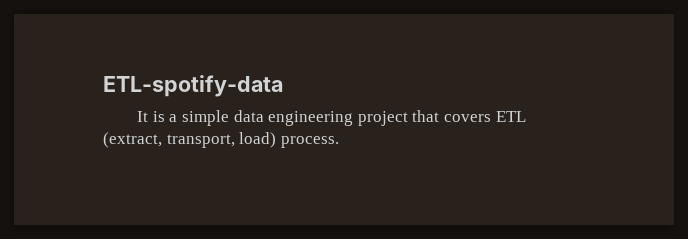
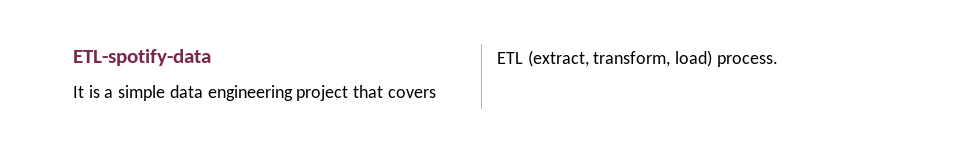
- It is a simple data engineering project that covers ETL (extract, transport, load) process.
+ It is a simple data engineering project that covers ETL (extract, transform, load) process.

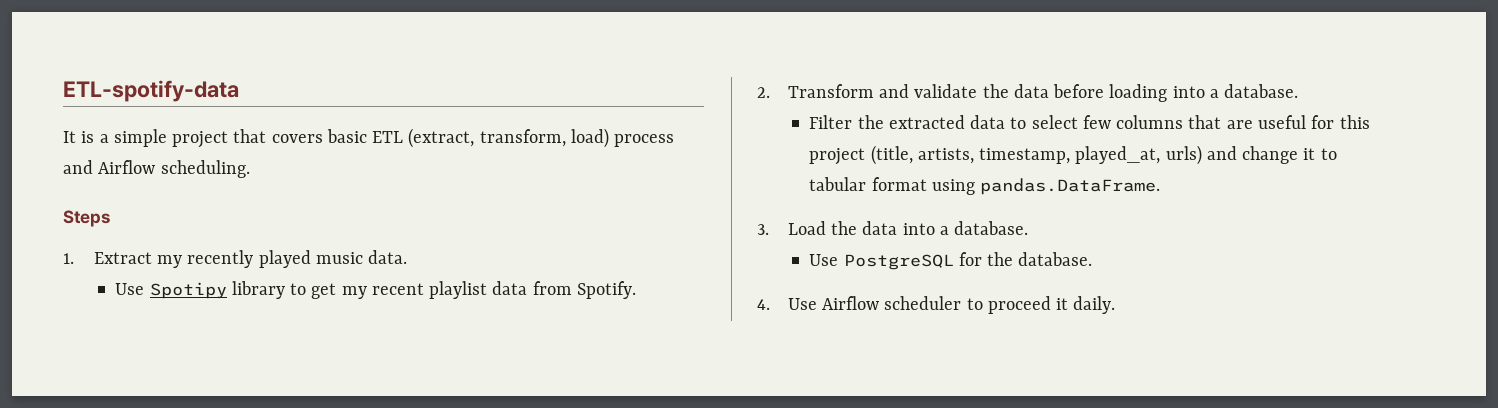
- It is a simple data engineering project that covers ETL (extract, transform, load) process.
+ It is a simple project that covers basic ETL (extract, transform, load) process and Airflow scheduling.
+ Steps
+ 1. Extract my recently played music data.
+ Use Spotipy library to get my recent playlist data from Spotify.
+ 2. Transform and validate the data before loading into a database.
+ Filter the extracted data to select few columns that are useful for this project (title, artists, timestamp, played_at, urls) and change it to tabular format using pandas.DataFrame.
+ 3. Load the data into a database.
+ Use PostgreSQL for the database.
+ 4. Use Airflow scheduler to proceed it daily.

